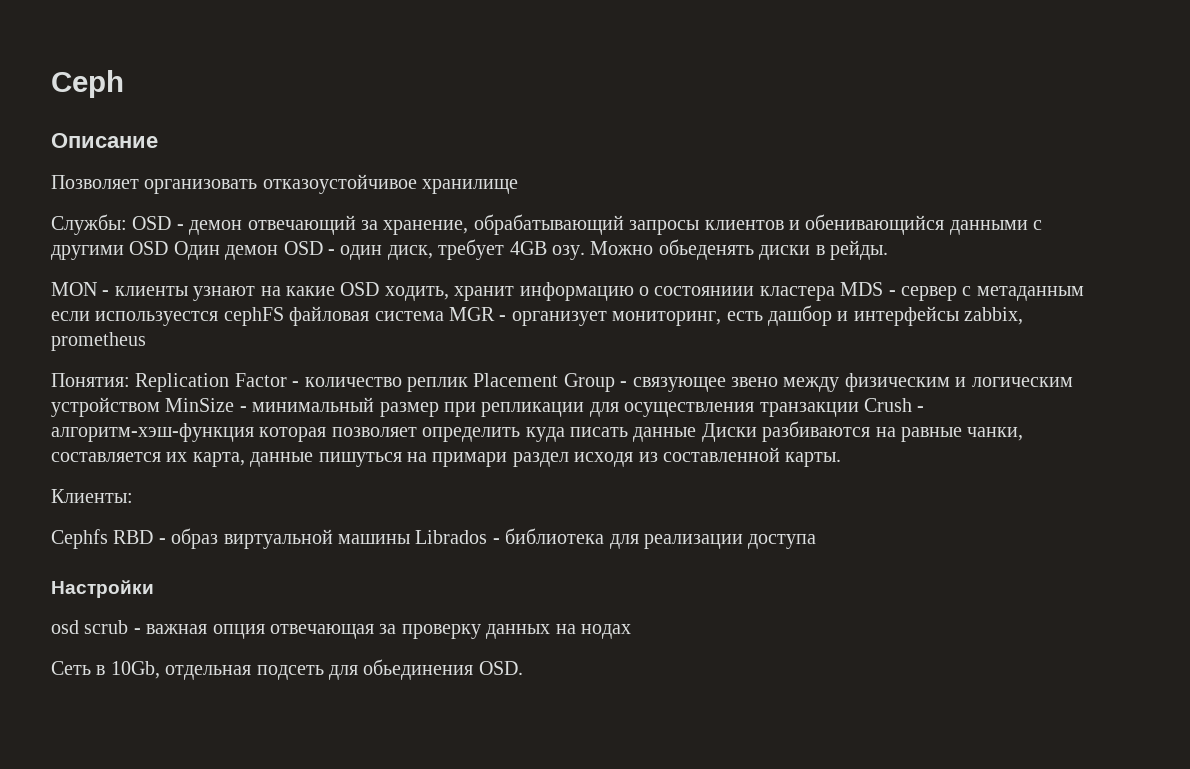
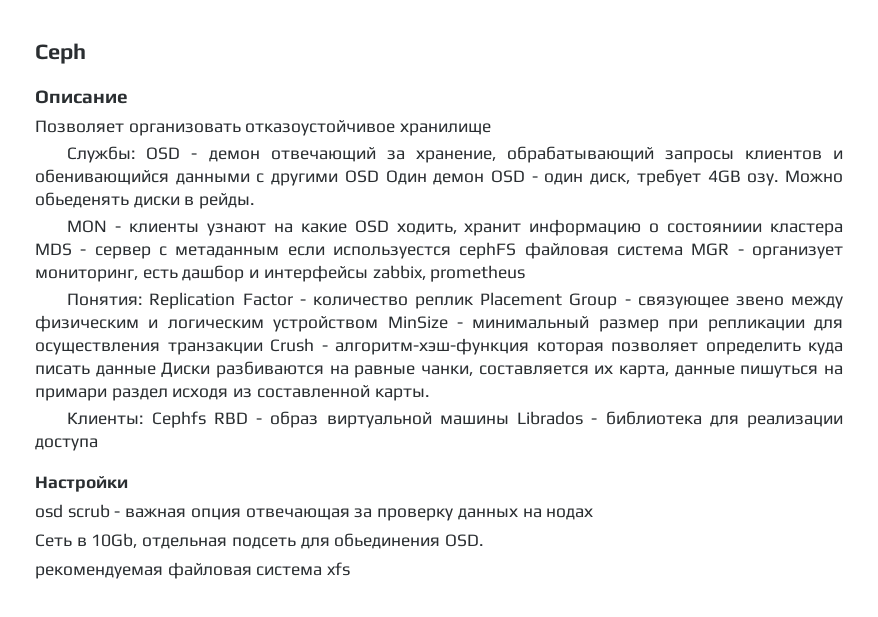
- Клиенты:
- Cephfs RBD - образ виртуальной машины Librados - библиотека для реализации доступа
+ Клиенты: Cephfs RBD - образ виртуальной машины Librados - библиотека для реализации доступа
+ рекомендуемая файловая система xfs

